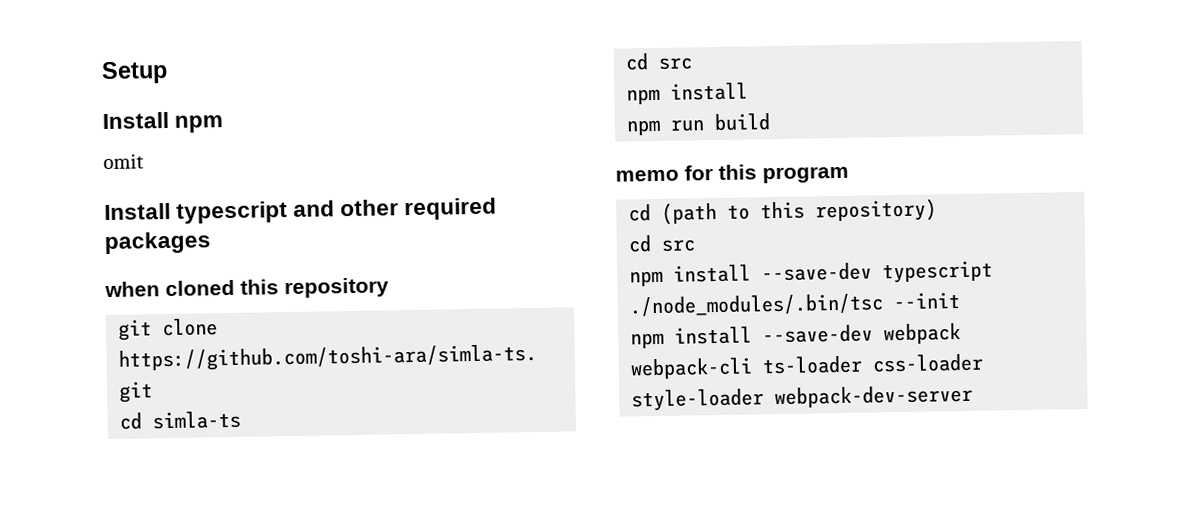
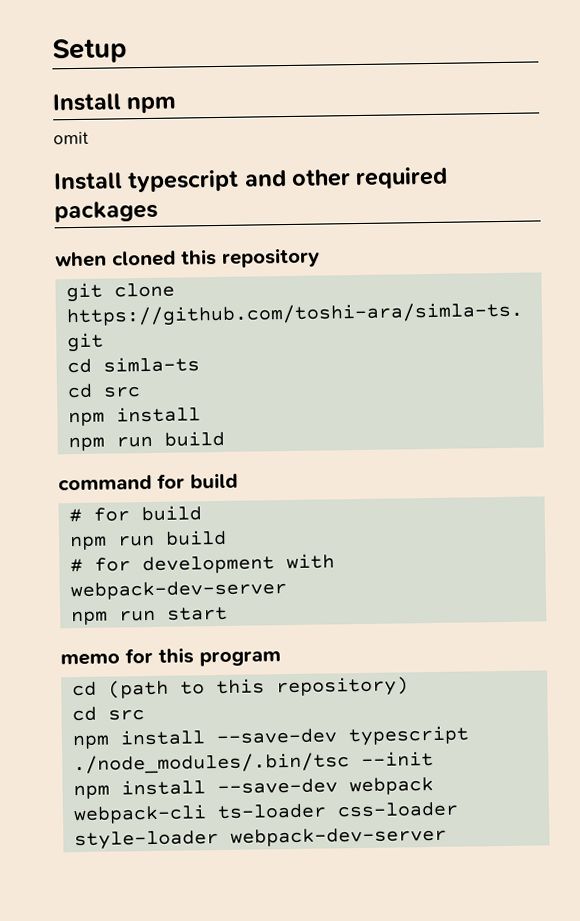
+ command for build
+ # for build
+ npm run build
+ # for development with webpack-dev-server
+ npm run start

